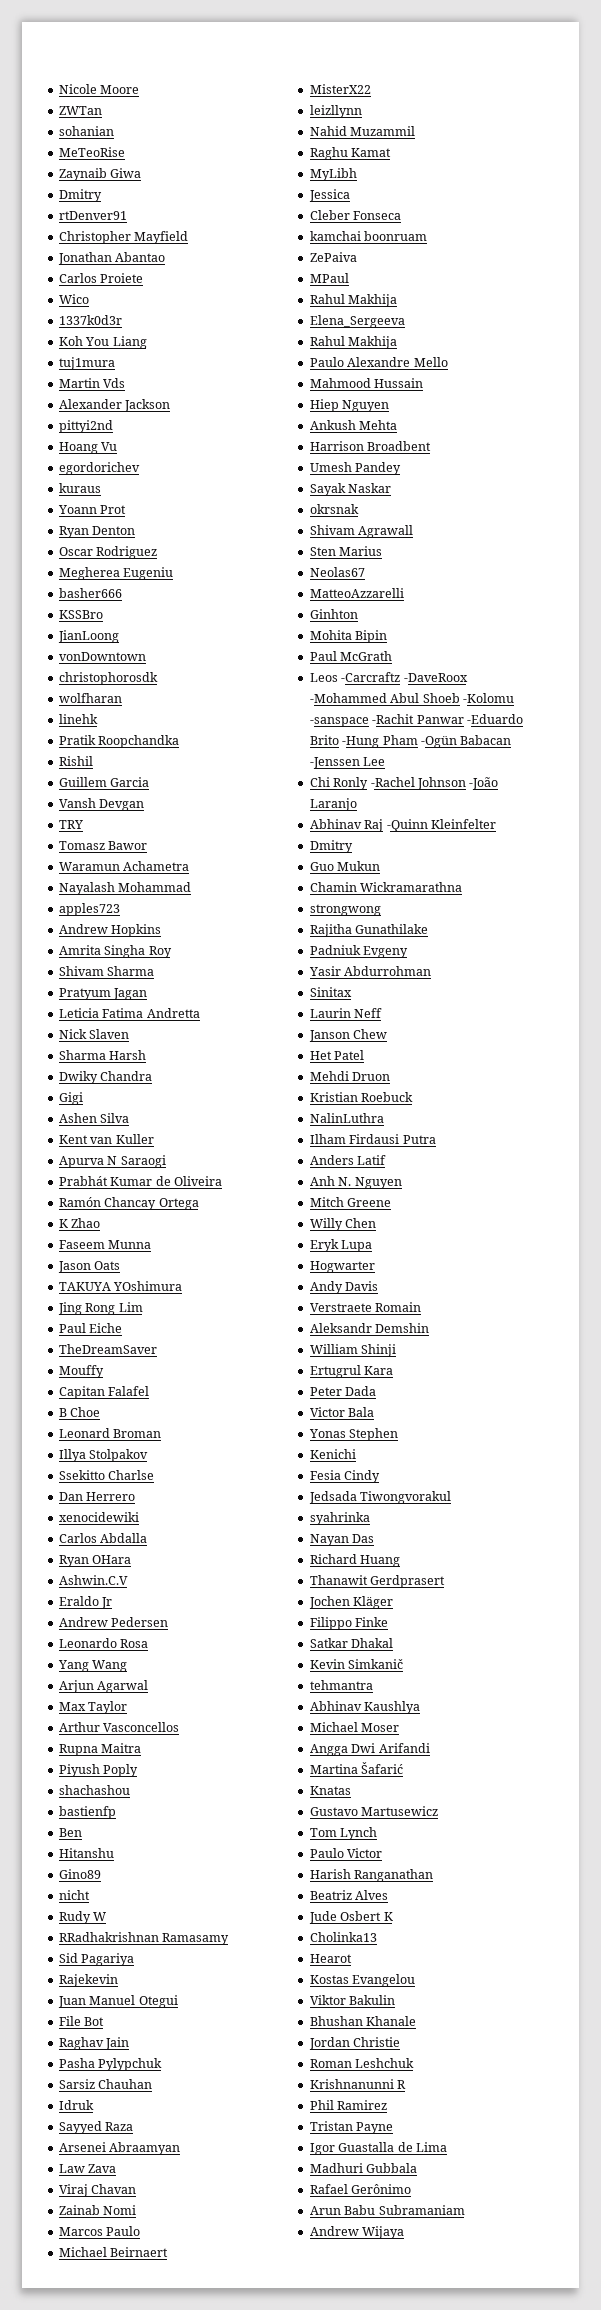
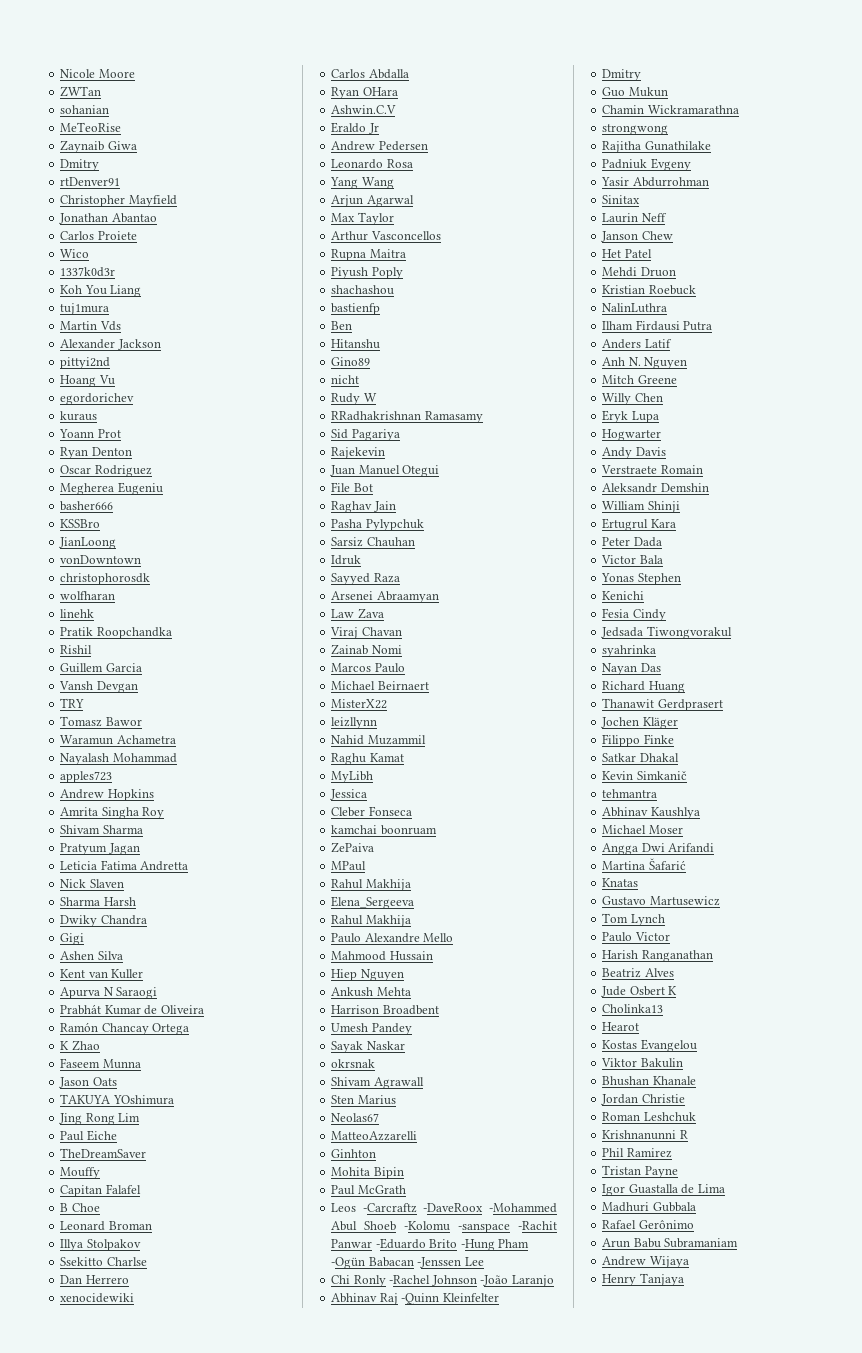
+ Henry Tanjaya

